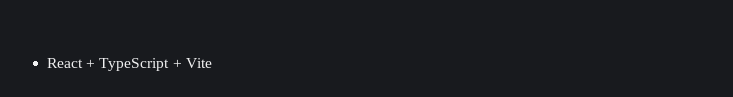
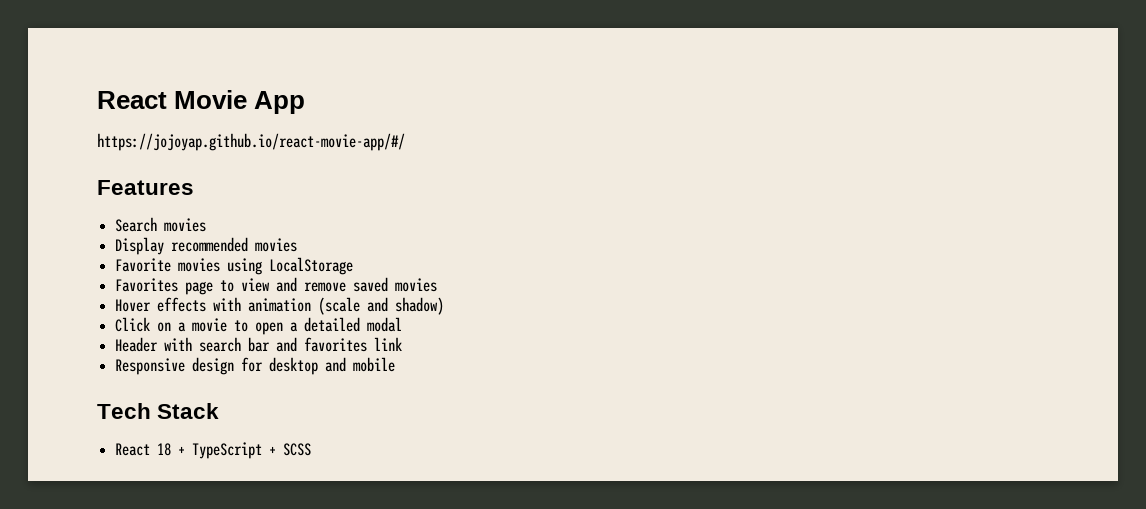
- React + TypeScript + Vite
+ React Movie App
+ https://jojoyap.github.io/react-movie-app/#/
+ Features
+ Search movies
+ Display recommended movies
+ Favorite movies using LocalStorage
+ Favorites page to view and remove saved movies
+ Hover effects with animation (scale and shadow)
+ Click on a movie to open a detailed modal
+ Header with search bar and favorites link
+ Responsive design for desktop and mobile
+ Tech Stack
+ React 18 + TypeScript + SCSS

